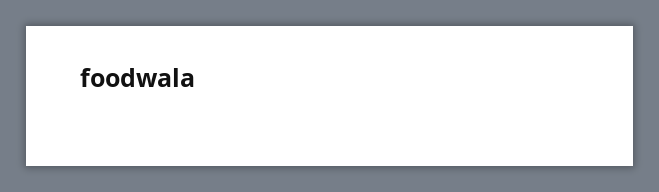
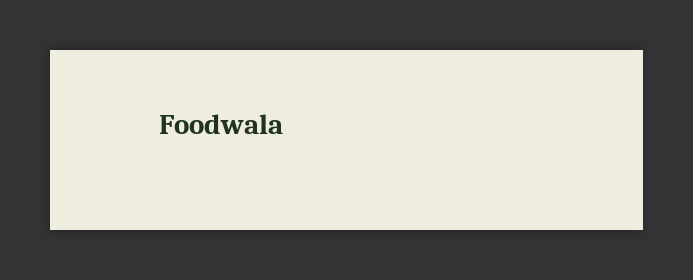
- foodwala
+ Foodwala

